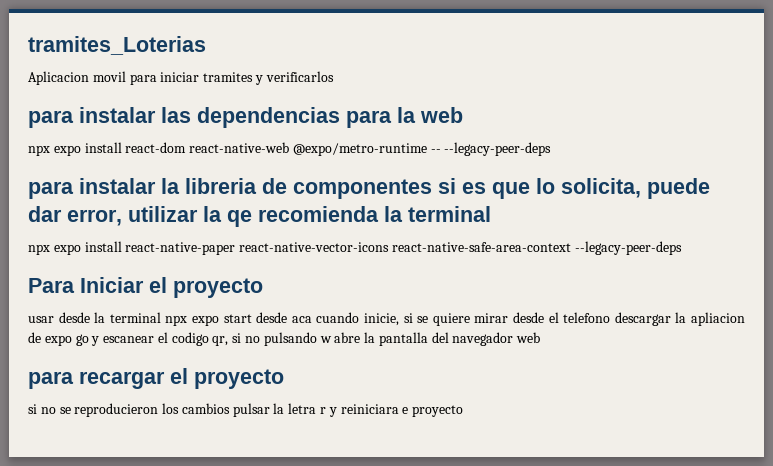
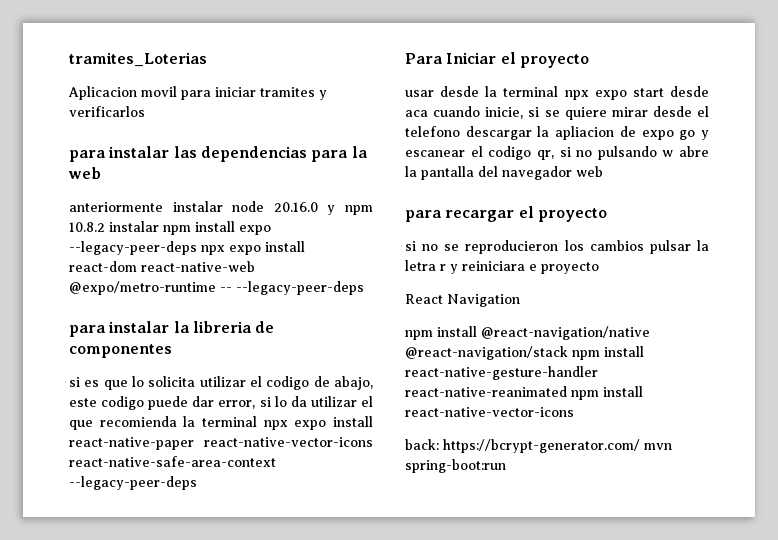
- npx expo install react-dom react-native-web @expo/metro-runtime -- --legacy-peer-deps
+ anteriormente instalar node 20.16.0 y npm 10.8.2 instalar npm install expo --legacy-peer-deps npx expo install react-dom react-native-web @expo/metro-runtime -- --legacy-peer-deps
- para instalar la libreria de componentes si es que lo solicita, puede dar error, utilizar la qe recomienda la terminal
- npx expo install react-native-paper react-native-vector-icons react-native-safe-area-context --legacy-peer-deps
+ para instalar la libreria de componentes
+ si es que lo solicita utilizar el codigo de abajo, este codigo puede dar error, si lo da utilizar el que recomienda la terminal npx expo install react-native-paper react-native-vector-icons react-native-safe-area-context --legacy-peer-deps
+ React Navigation
+ npm install @react-navigation/native @react-navigation/stack npm install react-native-gesture-handler react-native-reanimated npm install react-native-vector-icons
+ back: https://bcrypt-generator.com/ mvn spring-boot:run

